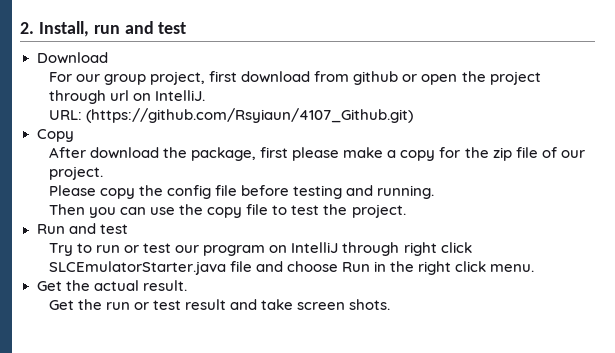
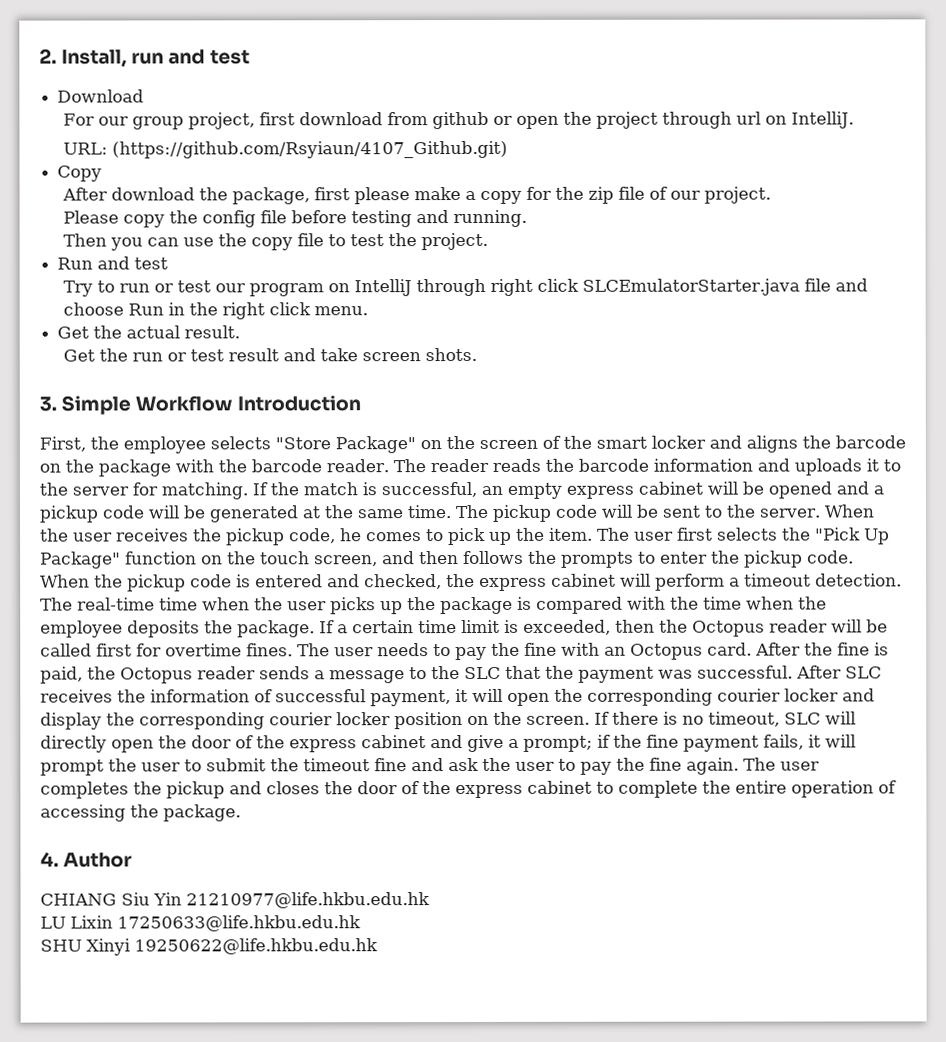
+ 3. Simple Workflow Introduction
+ First, the employee selects "Store Package" on the screen of the smart locker and aligns the barcode on the package with the barcode reader. The reader reads the barcode information and uploads it to the server for matching. If the match is successful, an empty express cabinet will be opened and a pickup code will be generated at the same time. The pickup code will be sent to the server. When the user receives the pickup code, he comes to pick up the item. The user first selects the "Pick Up Package" function on the touch screen, and then follows the prompts to enter the pickup code. When the pickup code is entered and checked, the express cabinet will perform a timeout detection. The real-time time when the user picks up the package is compared with the time when the employee deposits the package. If a certain time limit is exceeded, then the Octopus reader will be called first for overtime fines. The user needs to pay the fine with an Octopus card. After the fine is paid, the Octopus reader sends a message to the SLC that the payment was successful. After SLC receives the information of successful payment, it will open the corresponding courier locker and display the corresponding courier locker position on the screen. If there is no timeout, SLC will directly open the door of the express cabinet and give a prompt; if the fine payment fails, it will prompt the user to submit the timeout fine and ask the user to pay the fine again. The user completes the pickup and closes the door of the express cabinet to complete the entire operation of accessing the package.
+ 4. Author
+ CHIANG Siu Yin 21210977@life.hkbu.edu.hk
+ LU Lixin 17250633@life.hkbu.edu.hk
+ SHU Xinyi 19250622@life.hkbu.edu.hk

